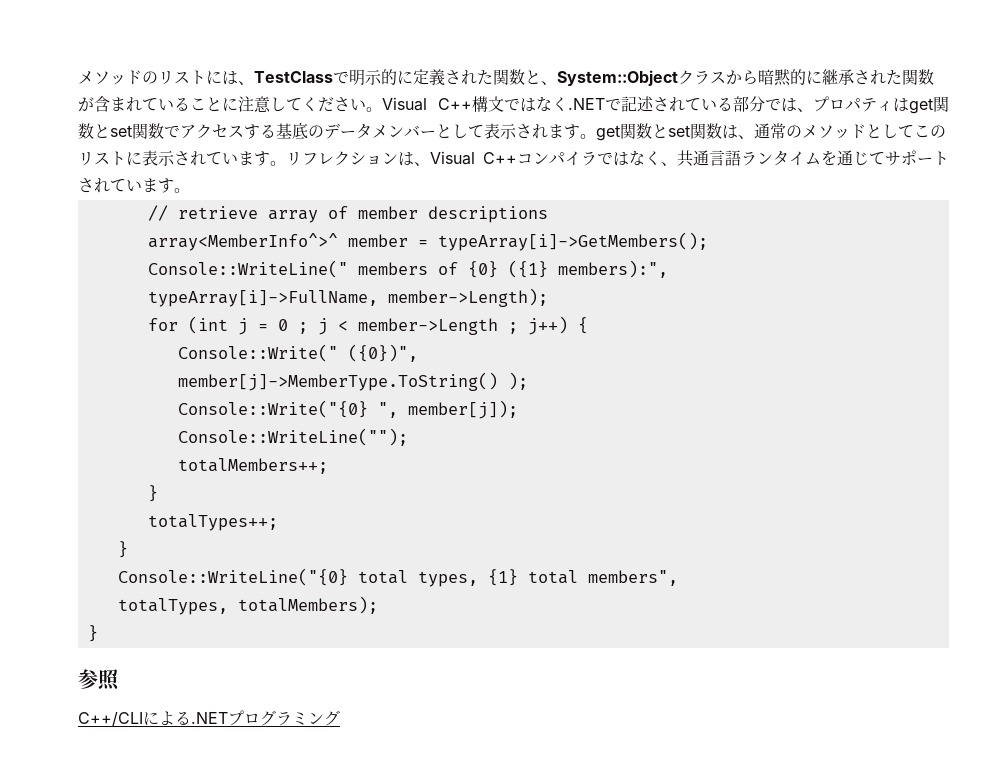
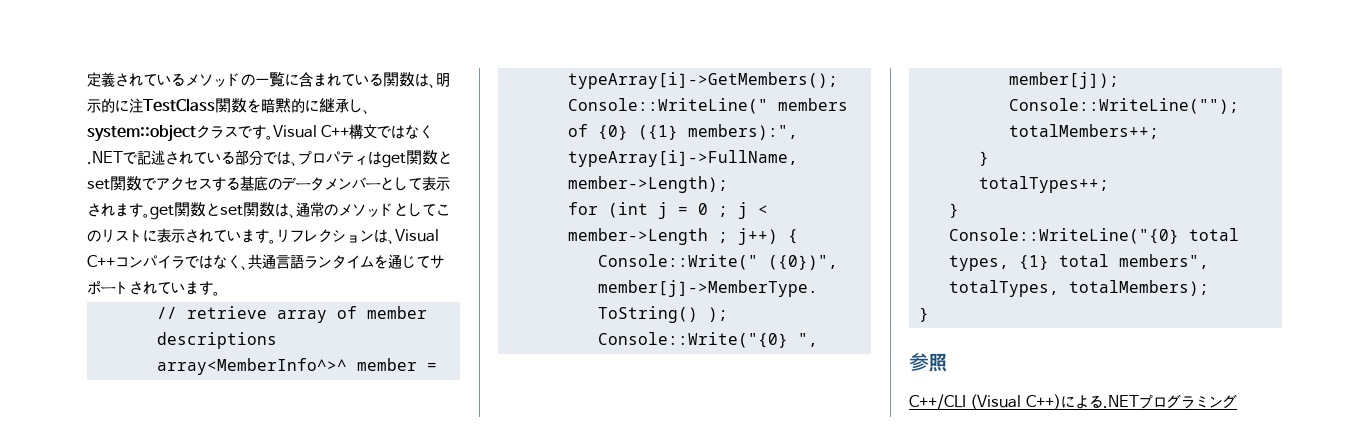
- メソッドのリストには、TestClassで明示的に定義された関数と、System::Objectクラスから暗黙的に継承された関数が含まれていることに注意してください。
+ 定義されているメソッドの一覧に含まれている関数は、明示的に注TestClass関数を暗黙的に継承し、system::objectクラスです。
- C++/CLIによる.NETプログラミング
+ C++/CLI (Visual C++)による.NETプログラミング

